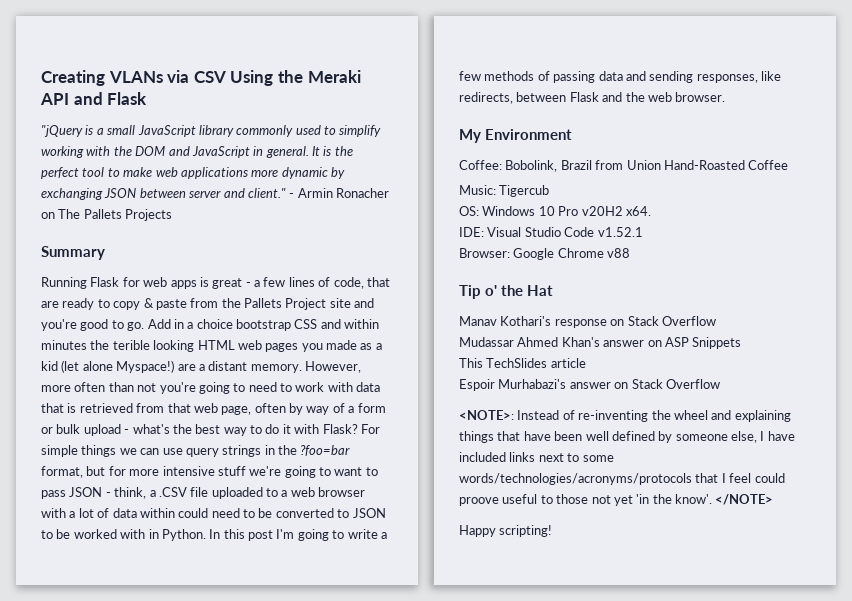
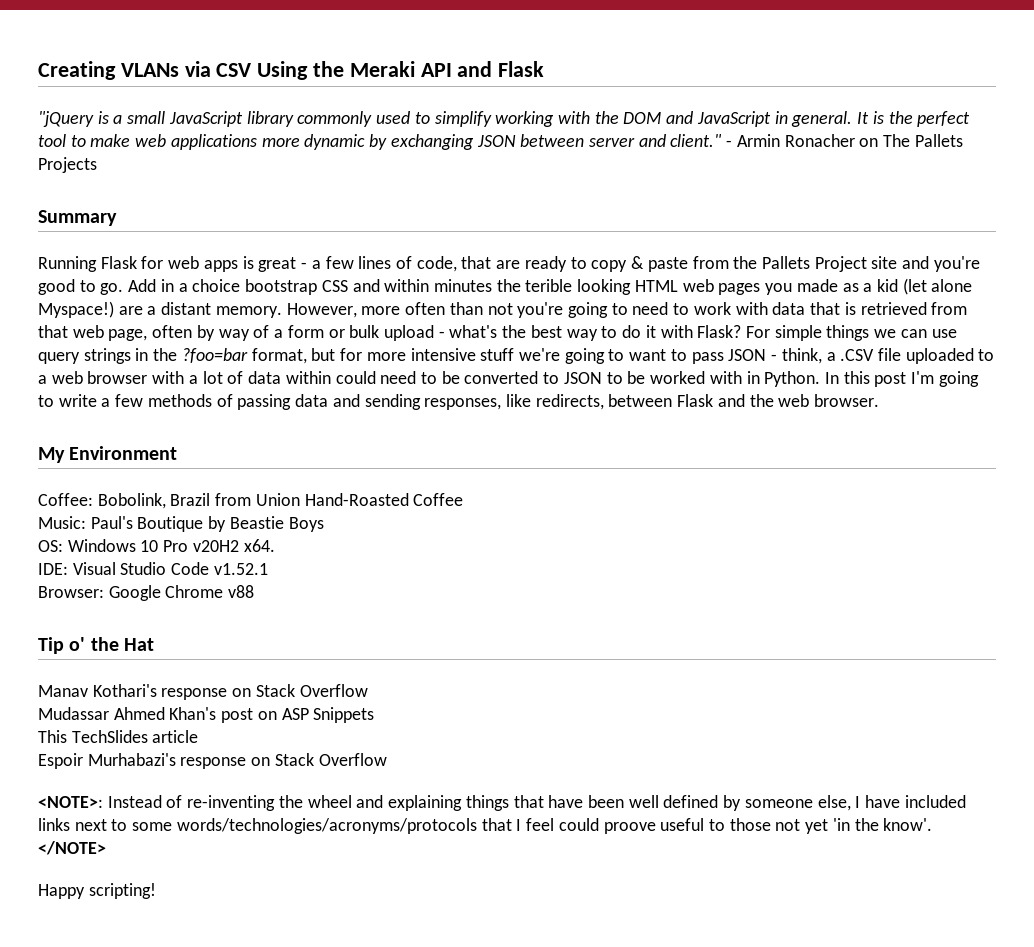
- Music: Tigercub
+ Music: Paul's Boutique by Beastie Boys
- Mudassar Ahmed Khan's answer on ASP Snippets
+ Mudassar Ahmed Khan's post on ASP Snippets
- Espoir Murhabazi's answer on Stack Overflow
+ Espoir Murhabazi's response on Stack Overflow

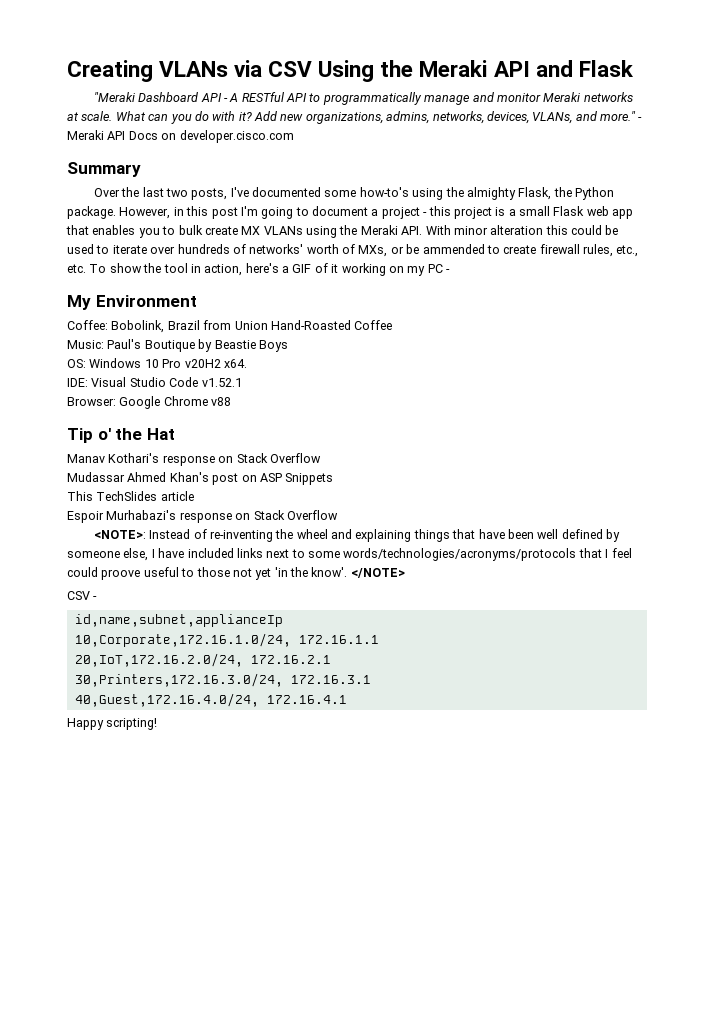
- "jQuery is a small JavaScript library commonly used to simplify working with the DOM and JavaScript in general. It is the perfect tool to make web applications more dynamic by exchanging JSON between server and client." - Armin Ronacher on The Pallets Projects
+ "Meraki Dashboard API - A RESTful API to programmatically manage and monitor Meraki networks at scale. What can you do with it? Add new organizations, admins, networks, devices, VLANs, and more." - Meraki API Docs on developer.cisco.com
  Summary
- Running Flask for web apps is great - a few lines of code, that are ready to copy & paste from the Pallets Project site and you're good to go. Add in a choice bootstrap CSS and within minutes the terible looking HTML web pages you made as a kid (let alone Myspace!) are a distant memory. However, more often than not you're going to need to work with data that is retrieved from that web page, often by way of a form or bulk upload - what's the best way to do it with Flask? For simple things we can use query strings in the ?foo=bar format, but for more intensive stuff we're going to want to pass JSON - think, a .CSV file uploaded to a web browser with a lot of data within could need to be converted to JSON to be worked with in Python. In this post I'm going to write a few methods of passing data and sending responses, like redirects, between Flask and the web browser.
+ Over the last two posts, I've documented some how-to's using the almighty Flask, the Python package. However, in this post I'm going to document a project - this project is a small Flask web app that enables you to bulk create MX VLANs using the Meraki API. With minor alteration this could be used to iterate over hundreds of networks' worth of MXs, or be ammended to create firewall rules, etc., etc. To show the tool in action, here's a GIF of it working on my PC -
+ CSV -
+ id,name,subnet,applianceIp
+ 10,Corporate,172.16.1.0/24, 172.16.1.1
+ 20,IoT,172.16.2.0/24, 172.16.2.1
+ 30,Printers,172.16.3.0/24, 172.16.3.1
+ 40,Guest,172.16.4.0/24, 172.16.4.1

